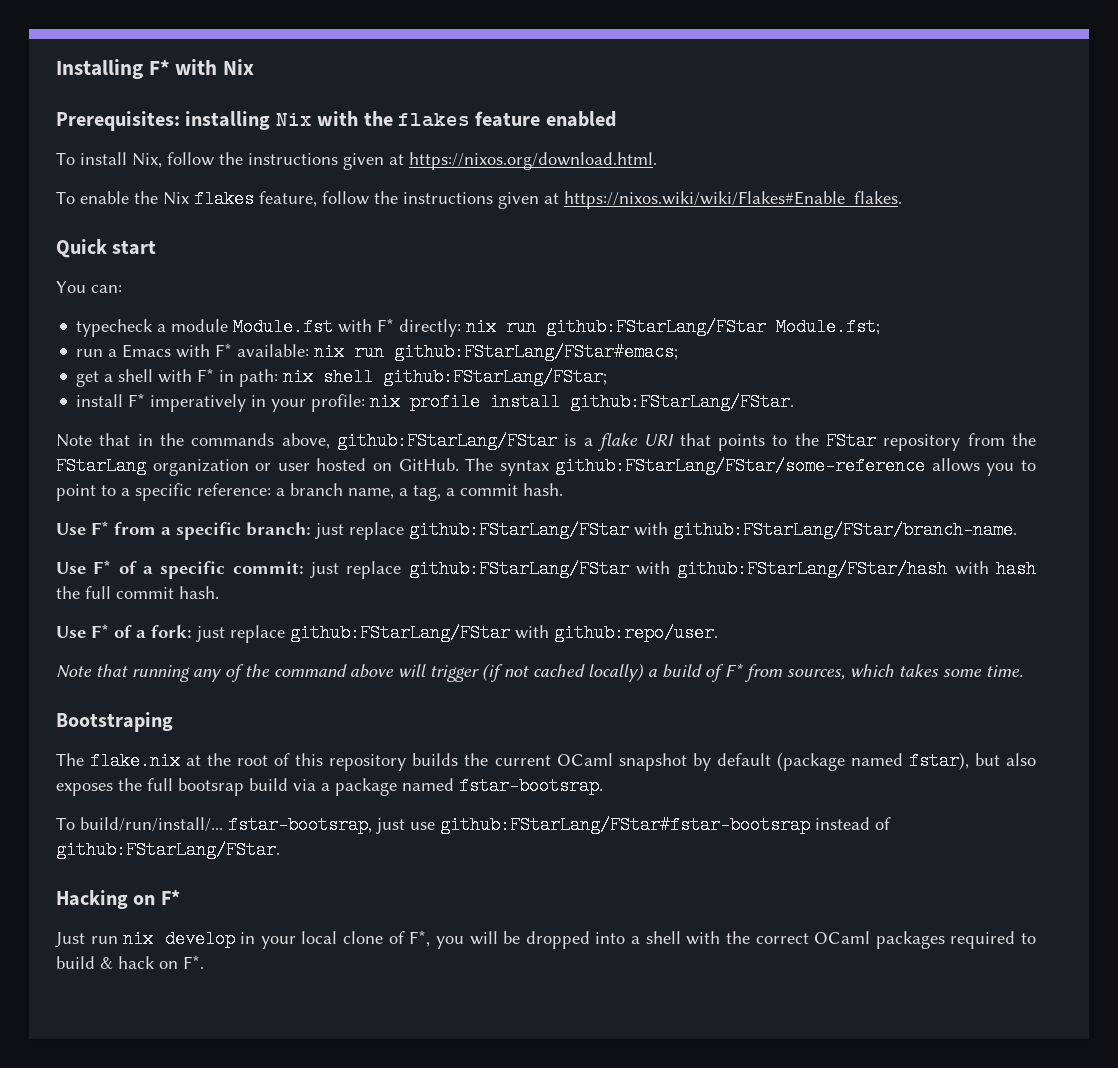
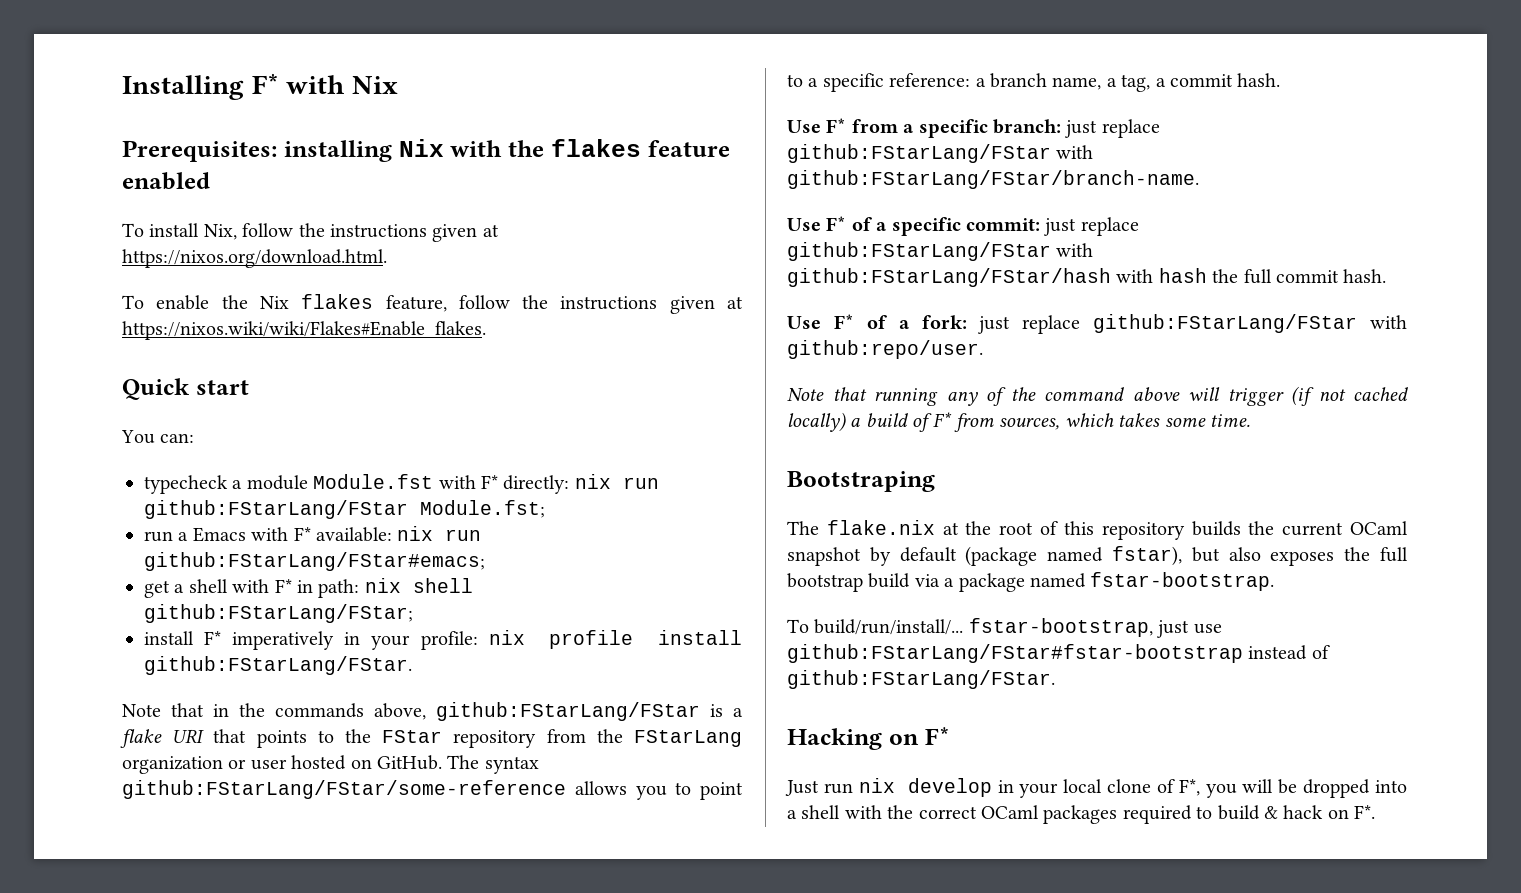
- The flake.nix at the root of this repository builds the current OCaml snapshot by default (package named fstar), but also exposes the full bootsrap build via a package named fstar-bootsrap.
+ The flake.nix at the root of this repository builds the current OCaml snapshot by default (package named fstar), but also exposes the full bootstrap build via a package named fstar-bootstrap.
- To build/run/install/... fstar-bootsrap, just use github:FStarLang/FStar#fstar-bootsrap instead of github:FStarLang/FStar.
+ To build/run/install/... fstar-bootstrap, just use github:FStarLang/FStar#fstar-bootstrap instead of github:FStarLang/FStar.

